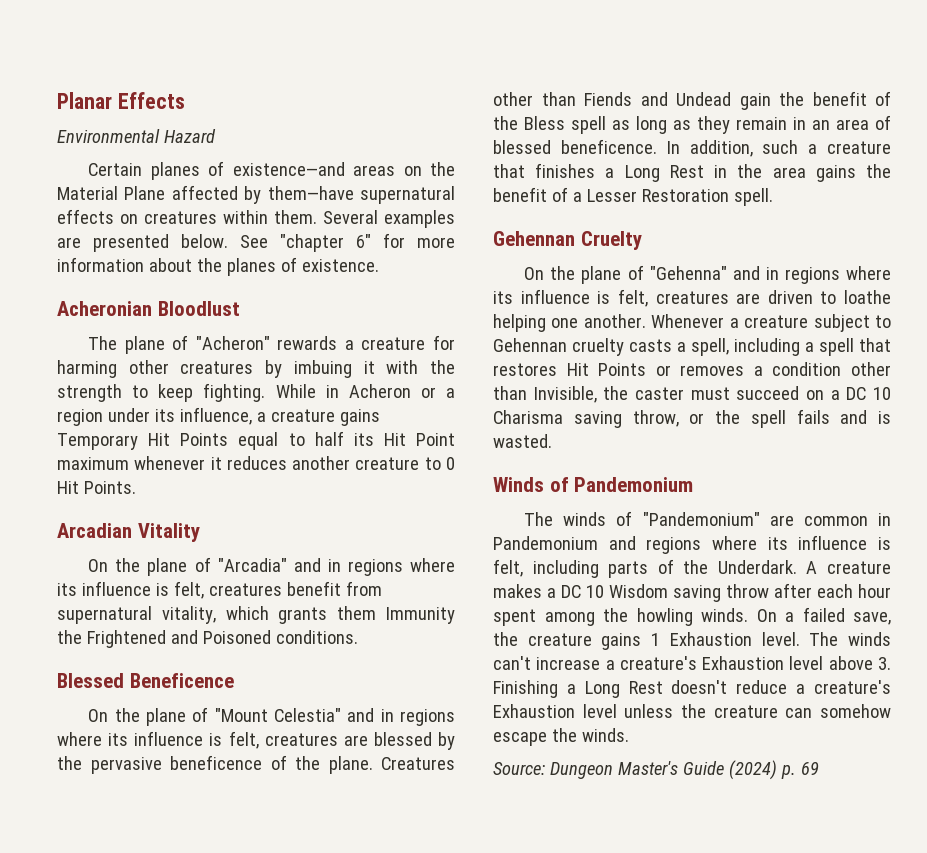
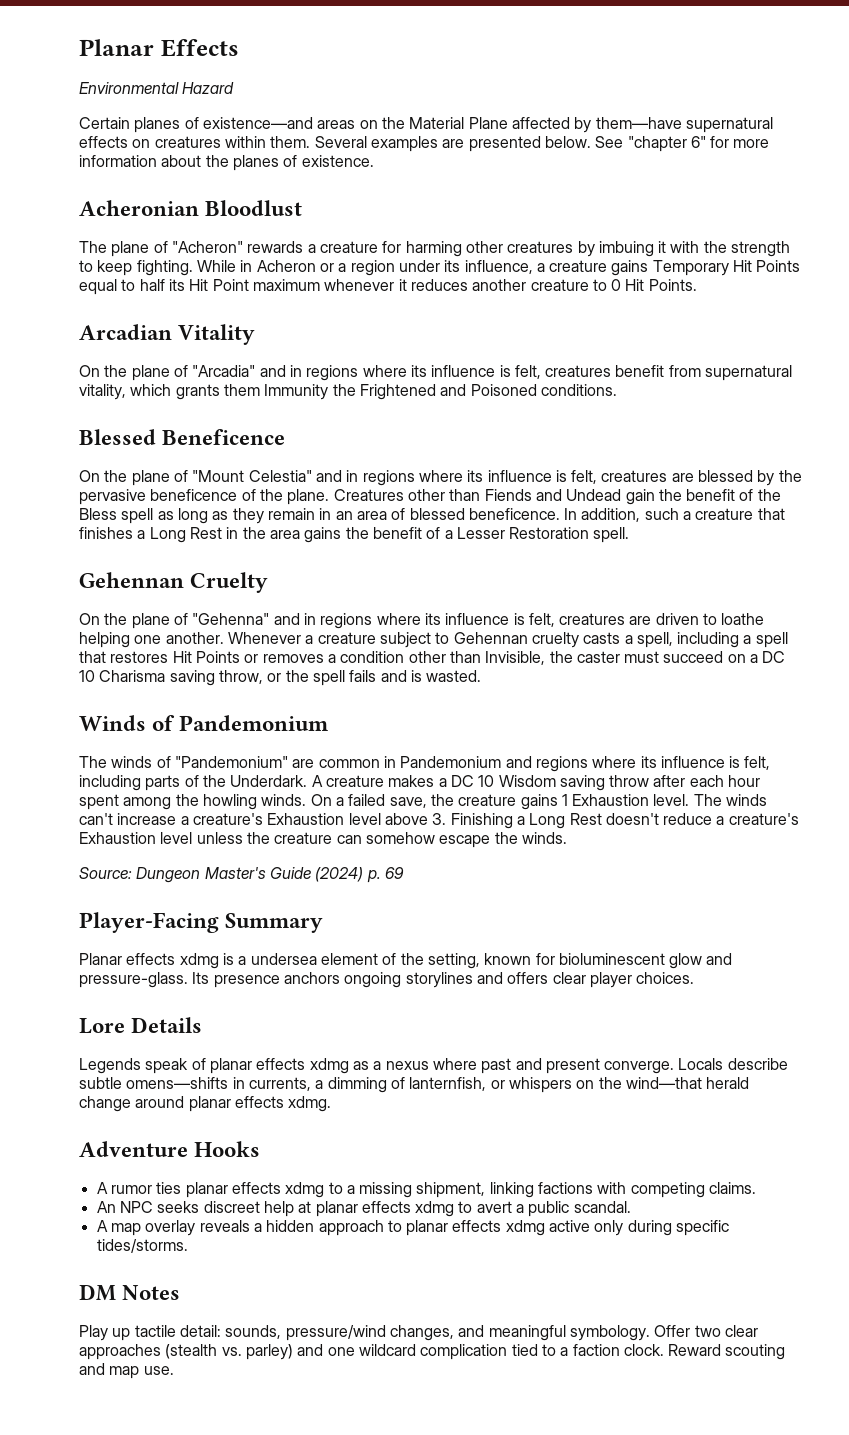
+ Player-Facing Summary
+ Planar effects xdmg is a undersea element of the setting, known for bioluminescent glow and pressure-glass. Its presence anchors ongoing storylines and offers clear player choices.
+ Lore Details
+ Legends speak of planar effects xdmg as a nexus where past and present converge. Locals describe subtle omens—shifts in currents, a dimming of lanternfish, or whispers on the wind—that herald change around planar effects xdmg.
+ Adventure Hooks
+ A rumor ties planar effects xdmg to a missing shipment, linking factions with competing claims.
+ An NPC seeks discreet help at planar effects xdmg to avert a public scandal.
+ A map overlay reveals a hidden approach to planar effects xdmg active only during specific tides/storms.
+ DM Notes
+ Play up tactile detail: sounds, pressure/wind changes, and meaningful symbology. Offer two clear approaches (stealth vs. parley) and one wildcard complication tied to a faction clock. Reward scouting and map use.

